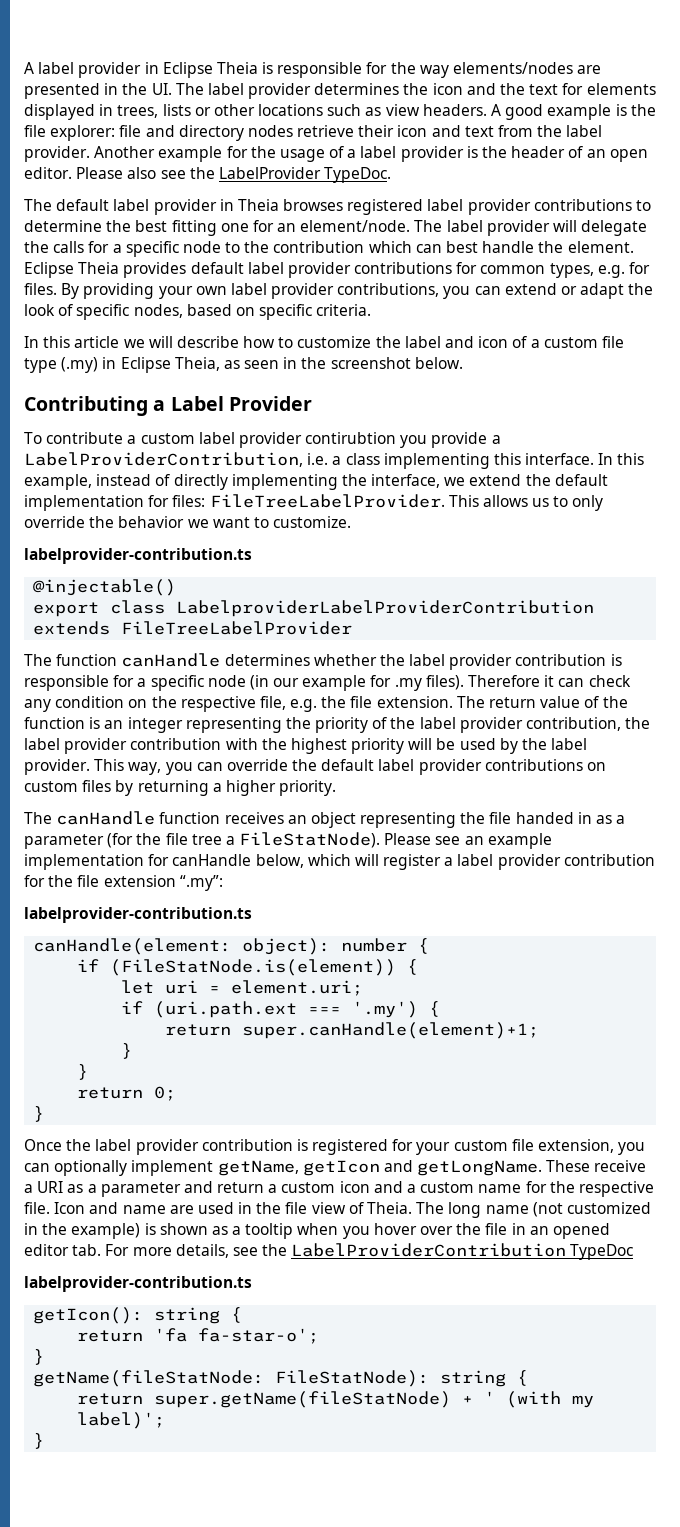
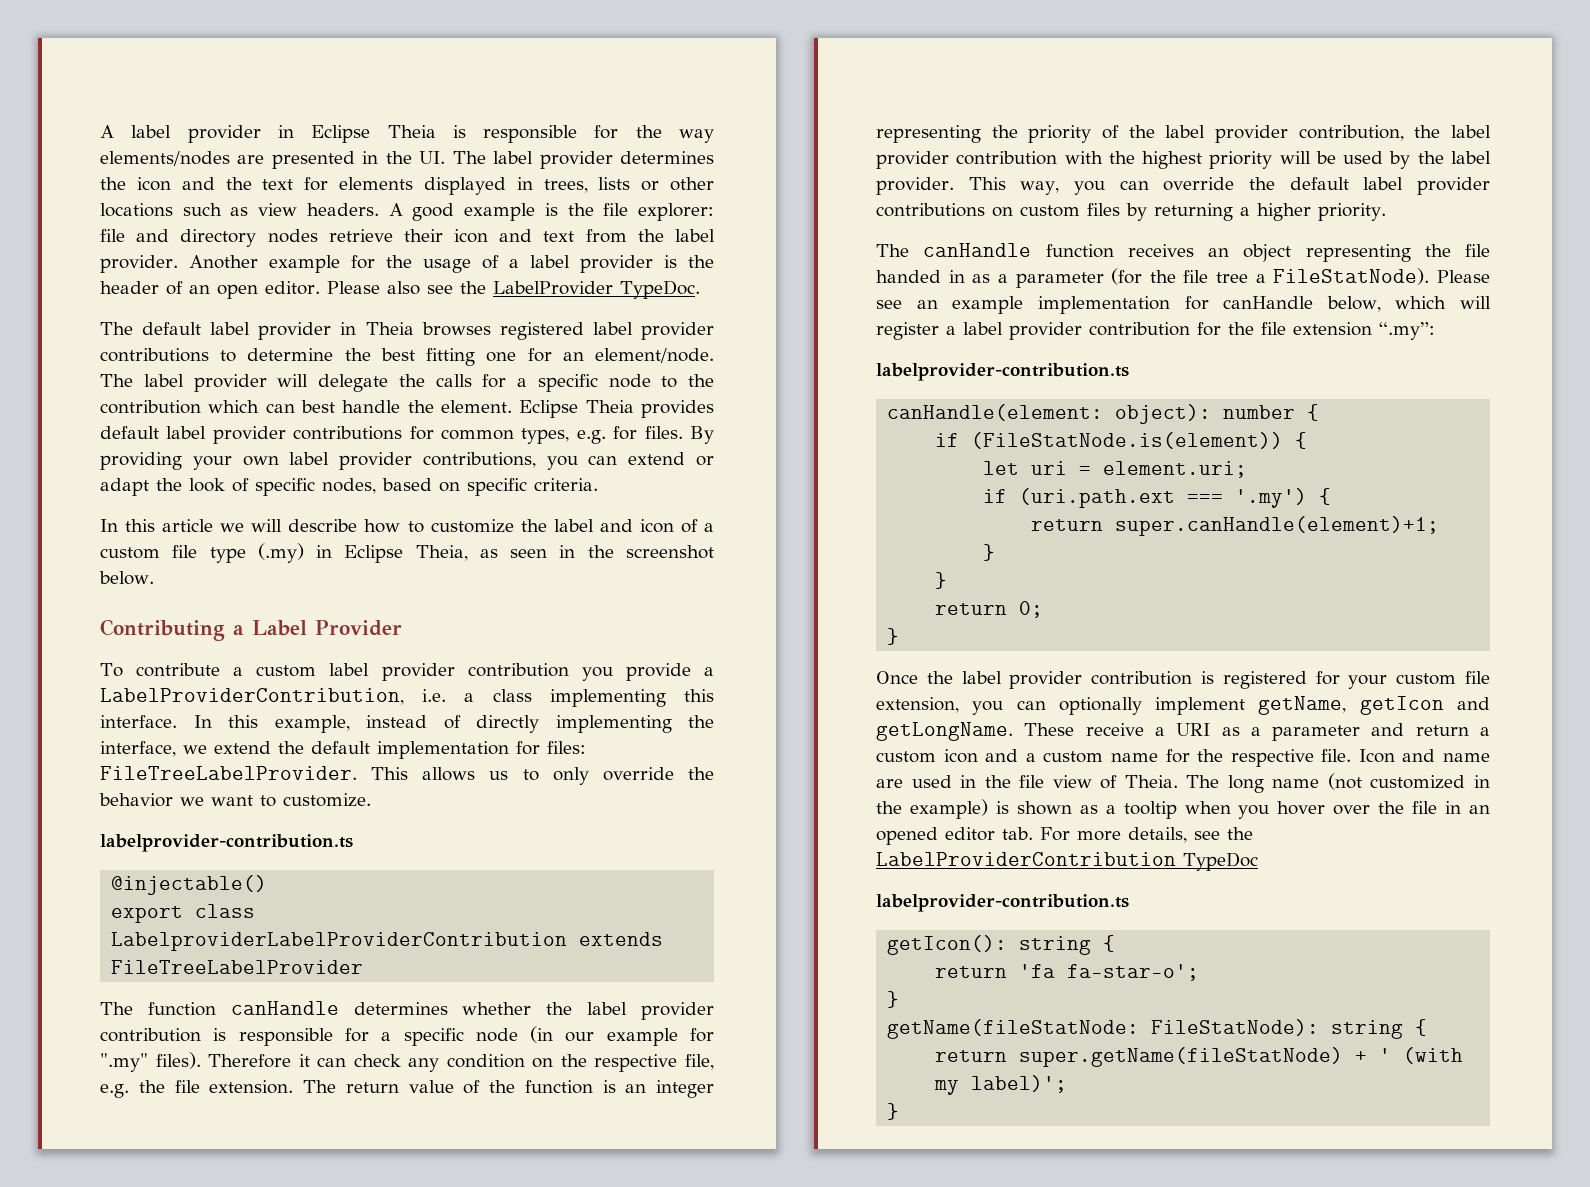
- To contribute a custom label provider contirubtion you provide a LabelProviderContribution, i.e. a class implementing this interface.
+ To contribute a custom label provider contribution you provide a LabelProviderContribution, i.e. a class implementing this interface.
- The function canHandle determines whether the label provider contribution is responsible for a specific node (in our example for .my files).
+ The function canHandle determines whether the label provider contribution is responsible for a specific node (in our example for ".my" files).

